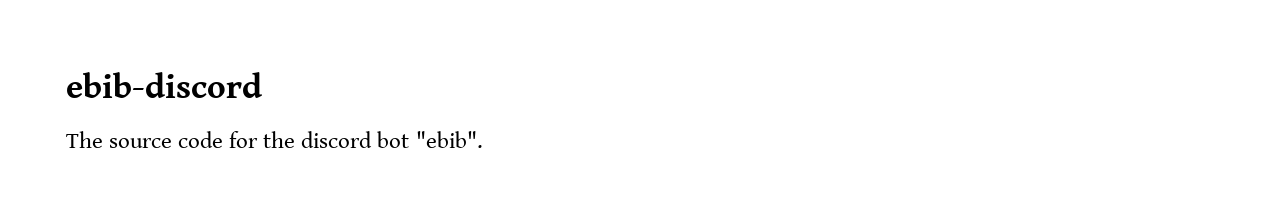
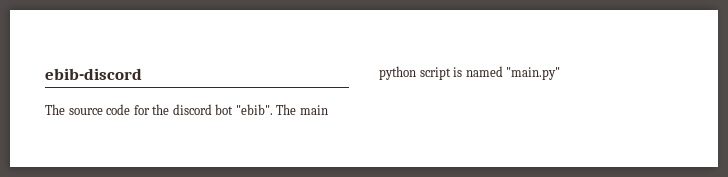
+ The main python script is named "main.py"

